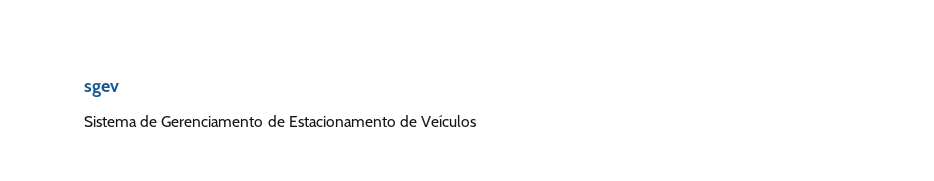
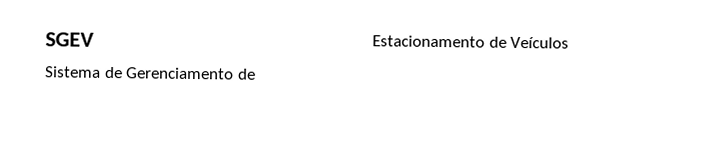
- sgev
+ SGEV

